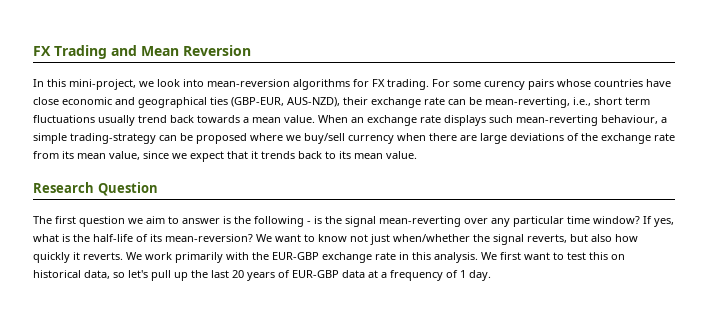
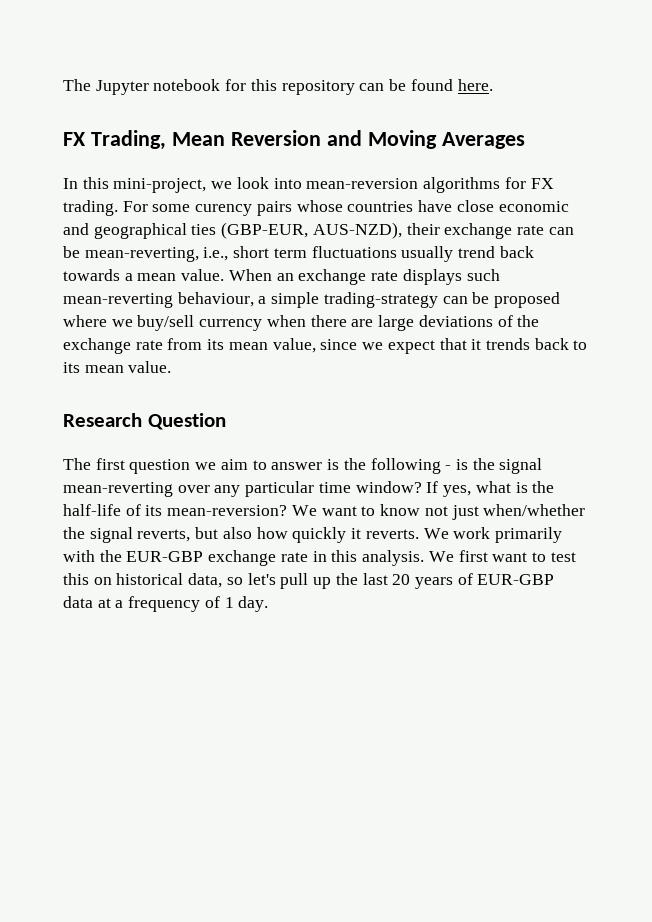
- FX Trading and Mean Reversion
+ The Jupyter notebook for this repository can be found here.
+ FX Trading, Mean Reversion and Moving Averages

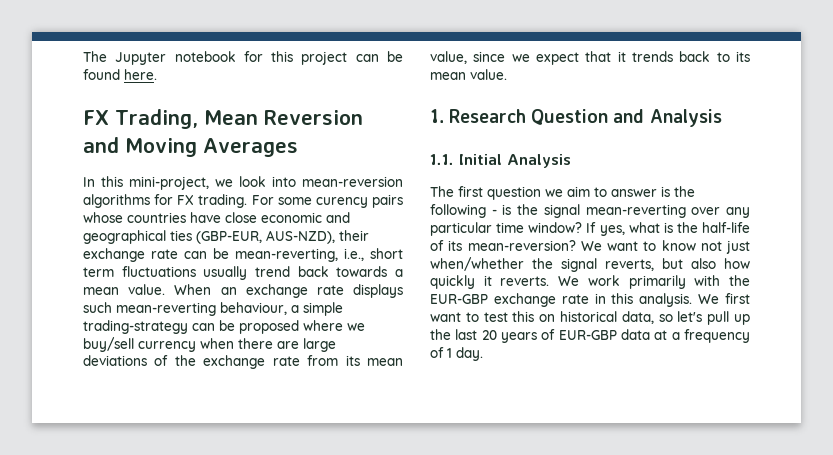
- The Jupyter notebook for this repository can be found here.
+ The Jupyter notebook for this project can be found here.
- Research Question
+ 1. Research Question and Analysis
+ 1.1. Initial Analysis

